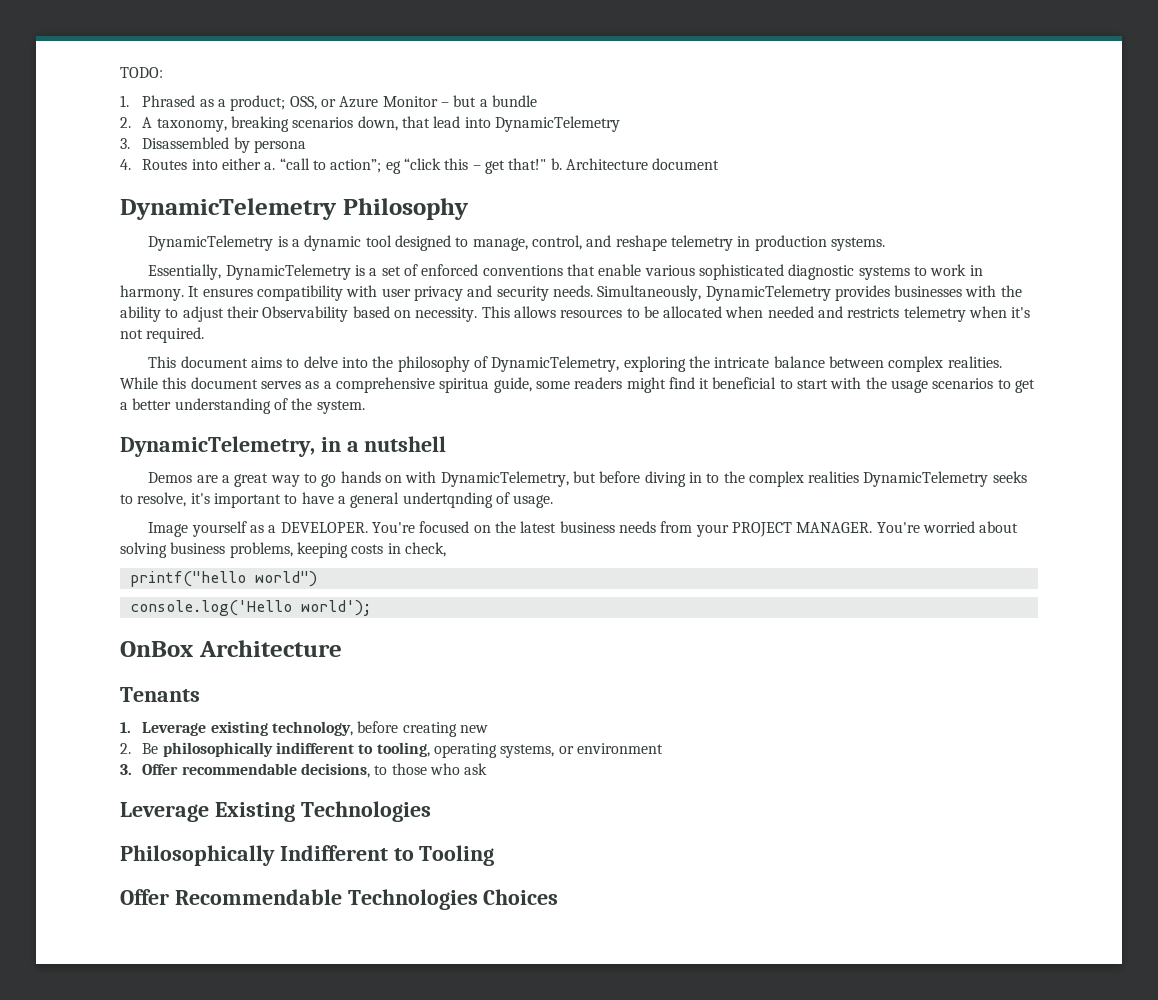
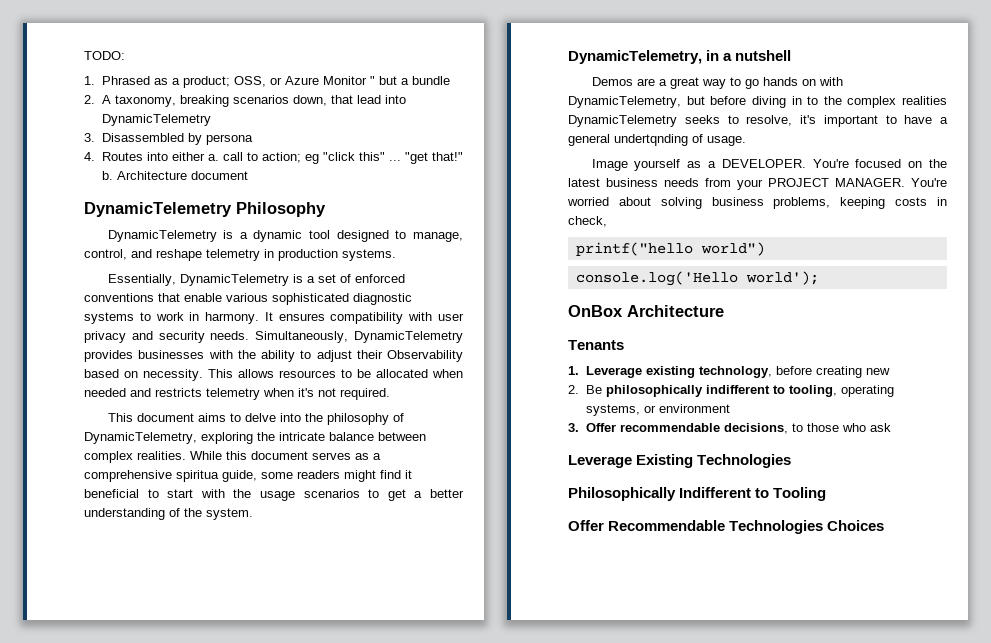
- 1. Phrased as a product; OSS, or Azure Monitor – but a bundle
+ 1. Phrased as a product; OSS, or Azure Monitor " but a bundle
- 4. Routes into either a. “call to action”; eg “click this – get that!" b.
+ 4. Routes into either a. call to action; eg "click this" ... "get that!" b.

